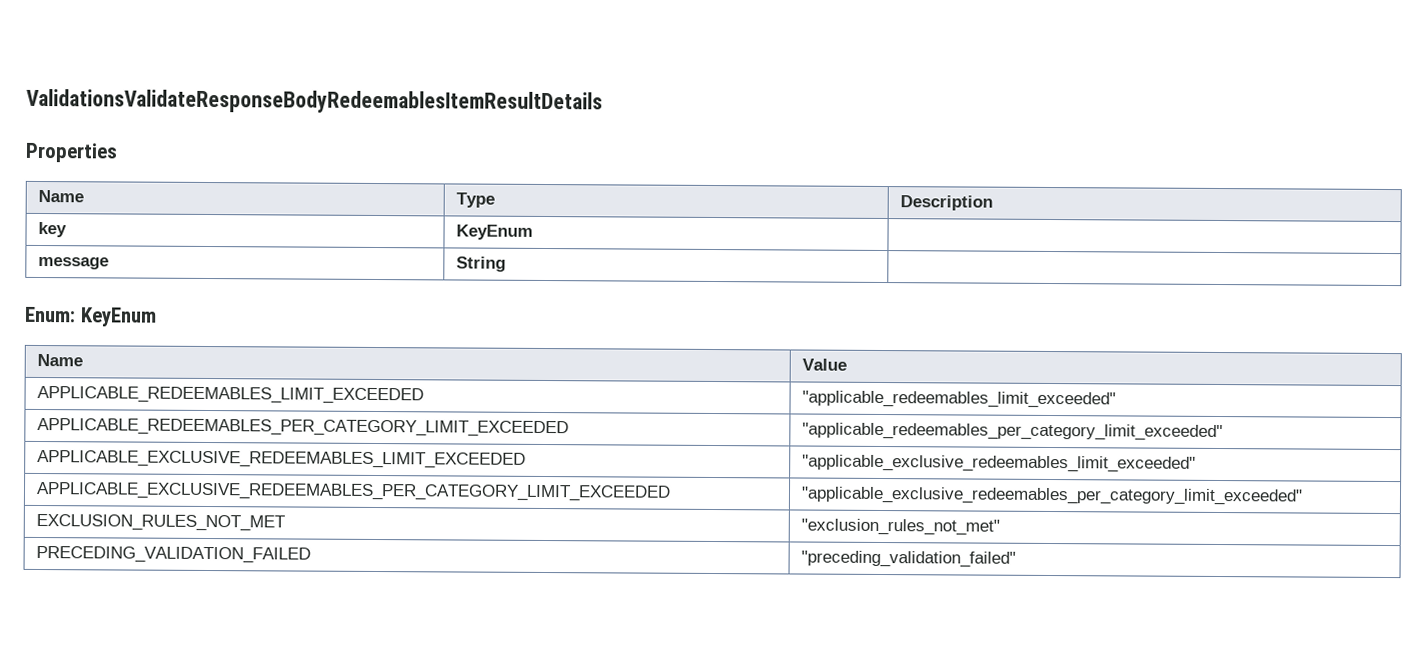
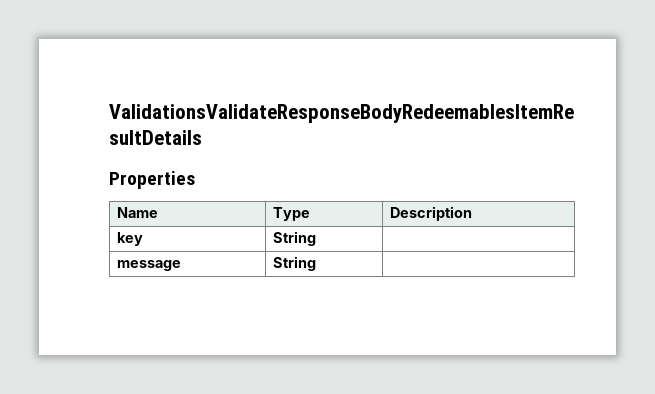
- key | KeyEnum |
+ key | String |
- Enum: KeyEnum
- Name | Value
- APPLICABLE_REDEEMABLES_LIMIT_EXCEEDED | "applicable_redeemables_limit_exceeded"
- APPLICABLE_REDEEMABLES_PER_CATEGORY_LIMIT_EXCEEDED | "applicable_redeemables_per_category_limit_exceeded"
- APPLICABLE_EXCLUSIVE_REDEEMABLES_LIMIT_EXCEEDED | "applicable_exclusive_redeemables_limit_exceeded"
- APPLICABLE_EXCLUSIVE_REDEEMABLES_PER_CATEGORY_LIMIT_EXCEEDED | "applicable_exclusive_redeemables_per_category_limit_exceeded"
- EXCLUSION_RULES_NOT_MET | "exclusion_rules_not_met"
- PRECEDING_VALIDATION_FAILED | "preceding_validation_failed"

